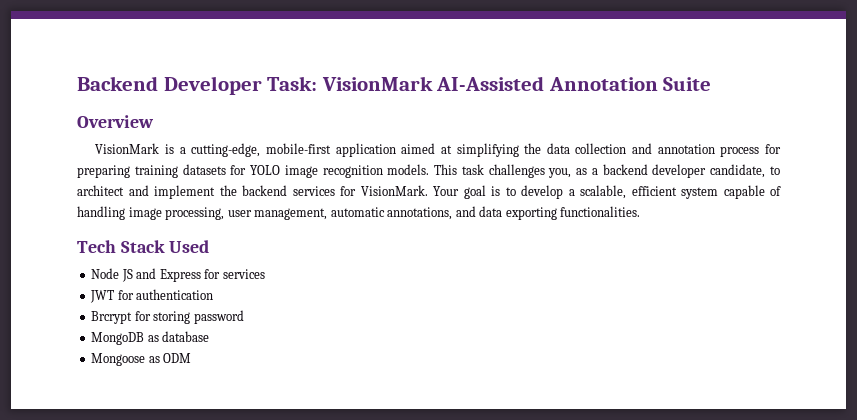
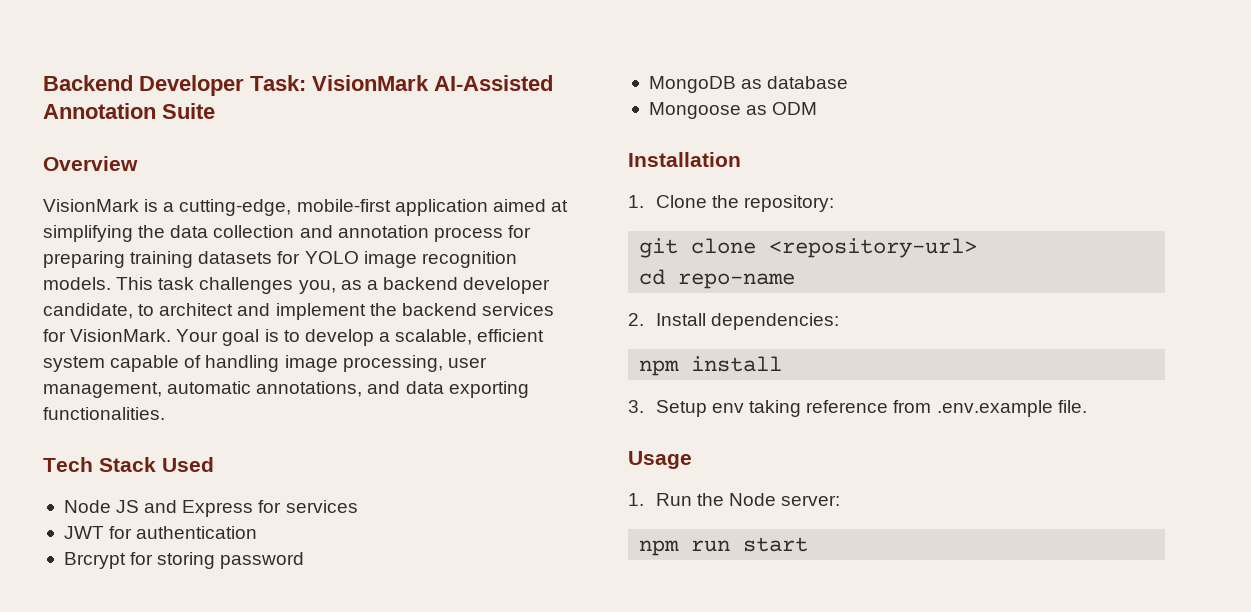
+ Installation
+ 1. Clone the repository:
+ git clone <repository-url>
+ cd repo-name
+ 2. Install dependencies:
+ npm install
+ 3. Setup env taking reference from .env.example file.
+ Usage
+ 1. Run the Node server:
+ npm run start

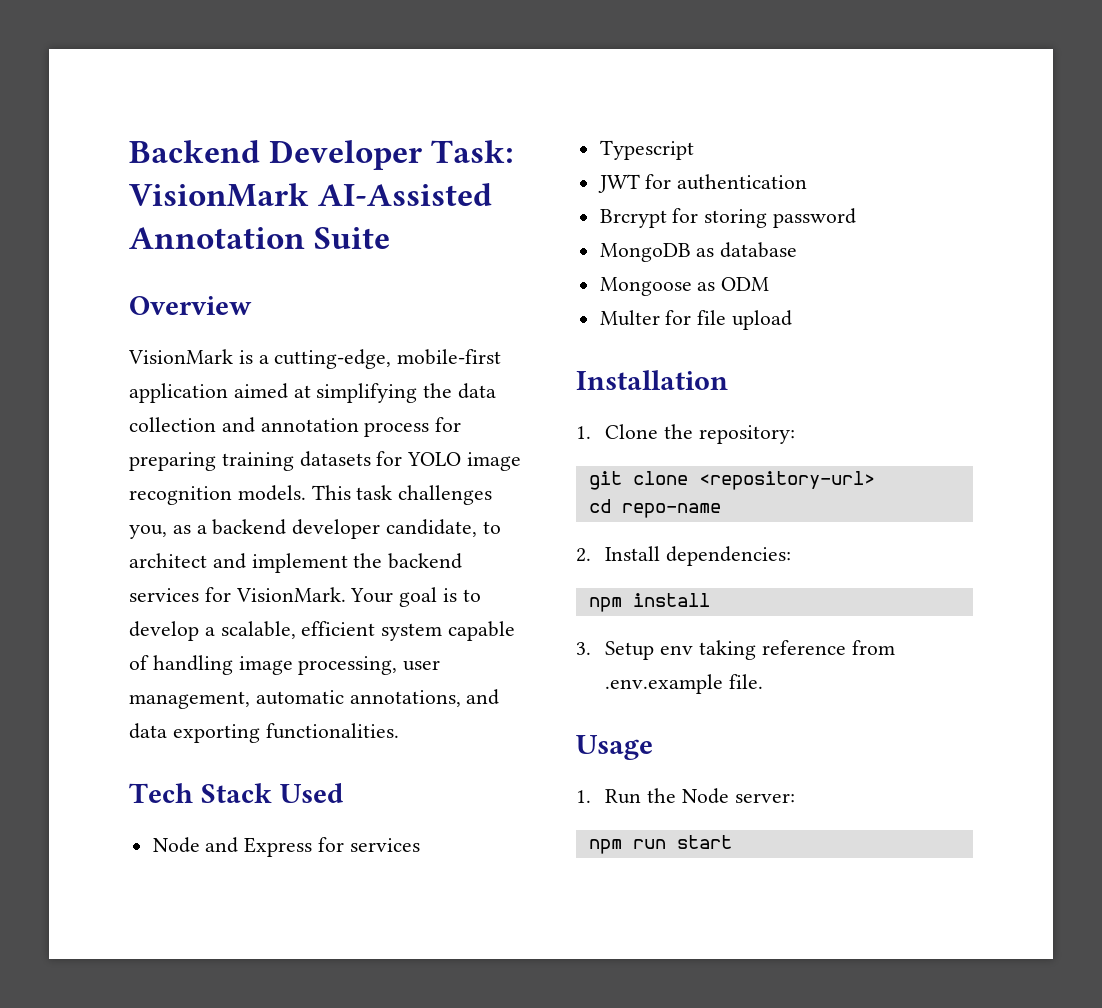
- Node JS and Express for services
+ Node and Express for services
+ Typescript
+ Multer for file upload

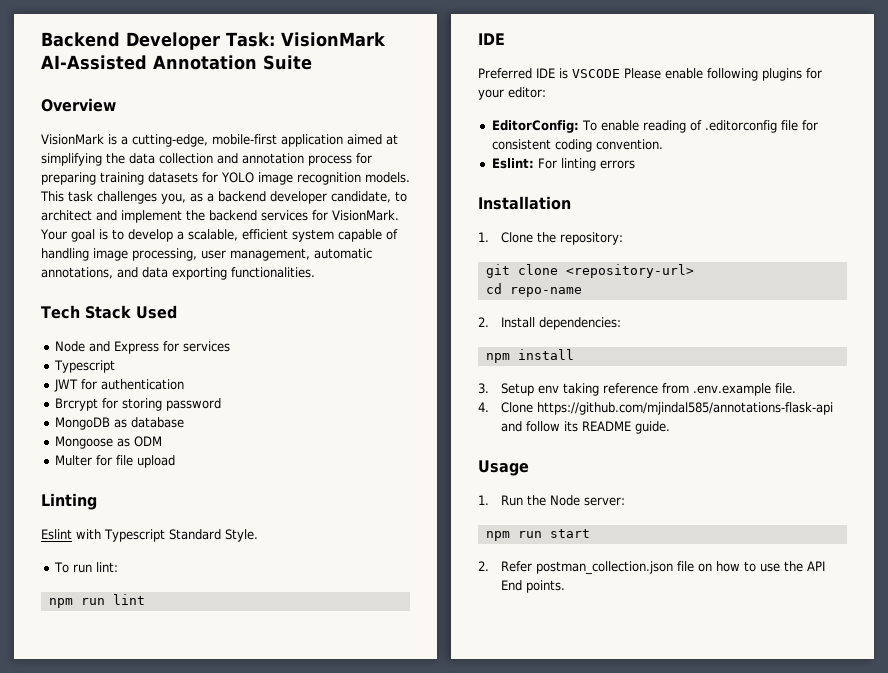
+ Linting
+ Eslint with Typescript Standard Style.
+ To run lint:
+ npm run lint
+ IDE
+ Preferred IDE is VSCODE Please enable following plugins for your editor:
+ EditorConfig: To enable reading of .editorconfig file for consistent coding convention.
+ Eslint: For linting errors
+ 4. Clone https://github.com/mjindal585/annotations-flask-api and follow its README guide.
+ 2. Refer postman_collection.json file on how to use the API End points.

